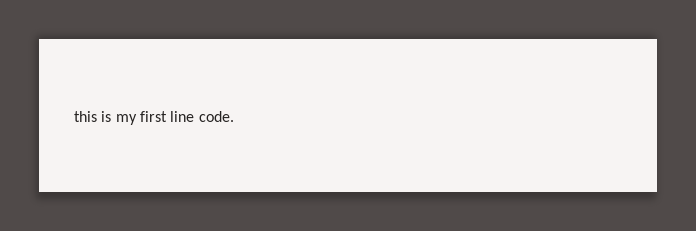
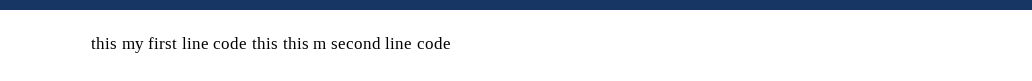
- this is my first line code.
+ this my first line code this this m second line code

